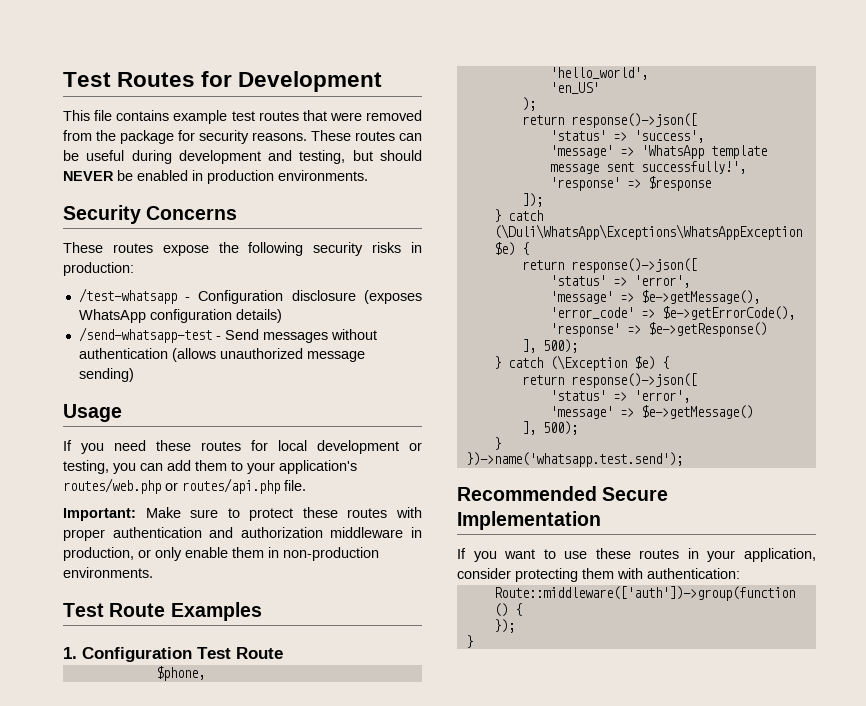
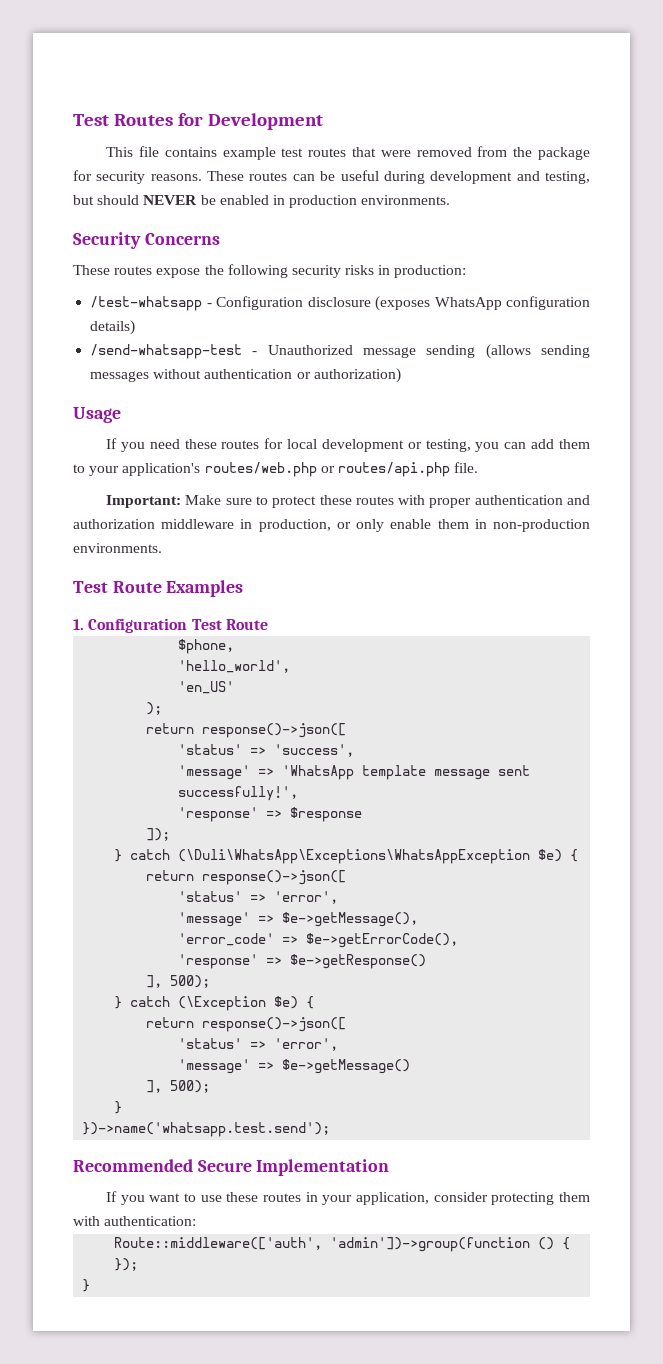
- /send-whatsapp-test - Send messages without authentication (allows unauthorized message sending)
+ /send-whatsapp-test - Unauthorized message sending (allows sending messages without authentication or authorization)
- Route::middleware(['auth'])->group(function () {
+ Route::middleware(['auth', 'admin'])->group(function () {

